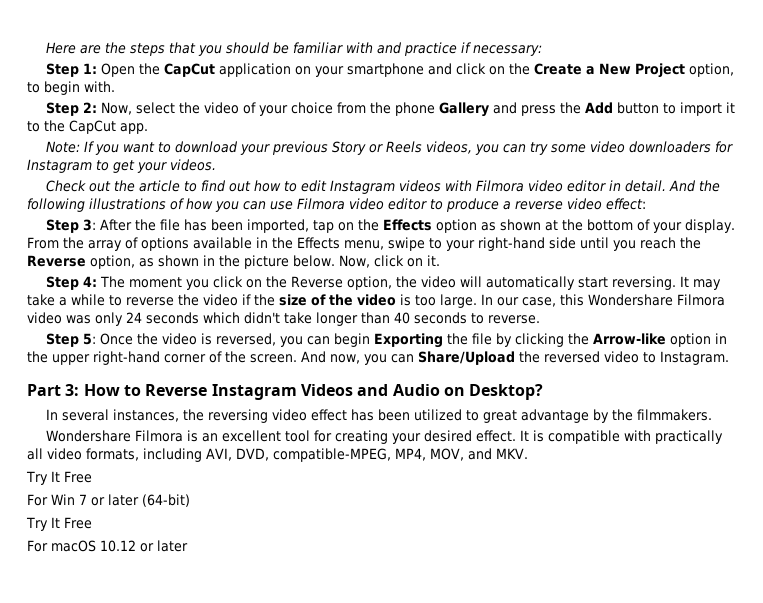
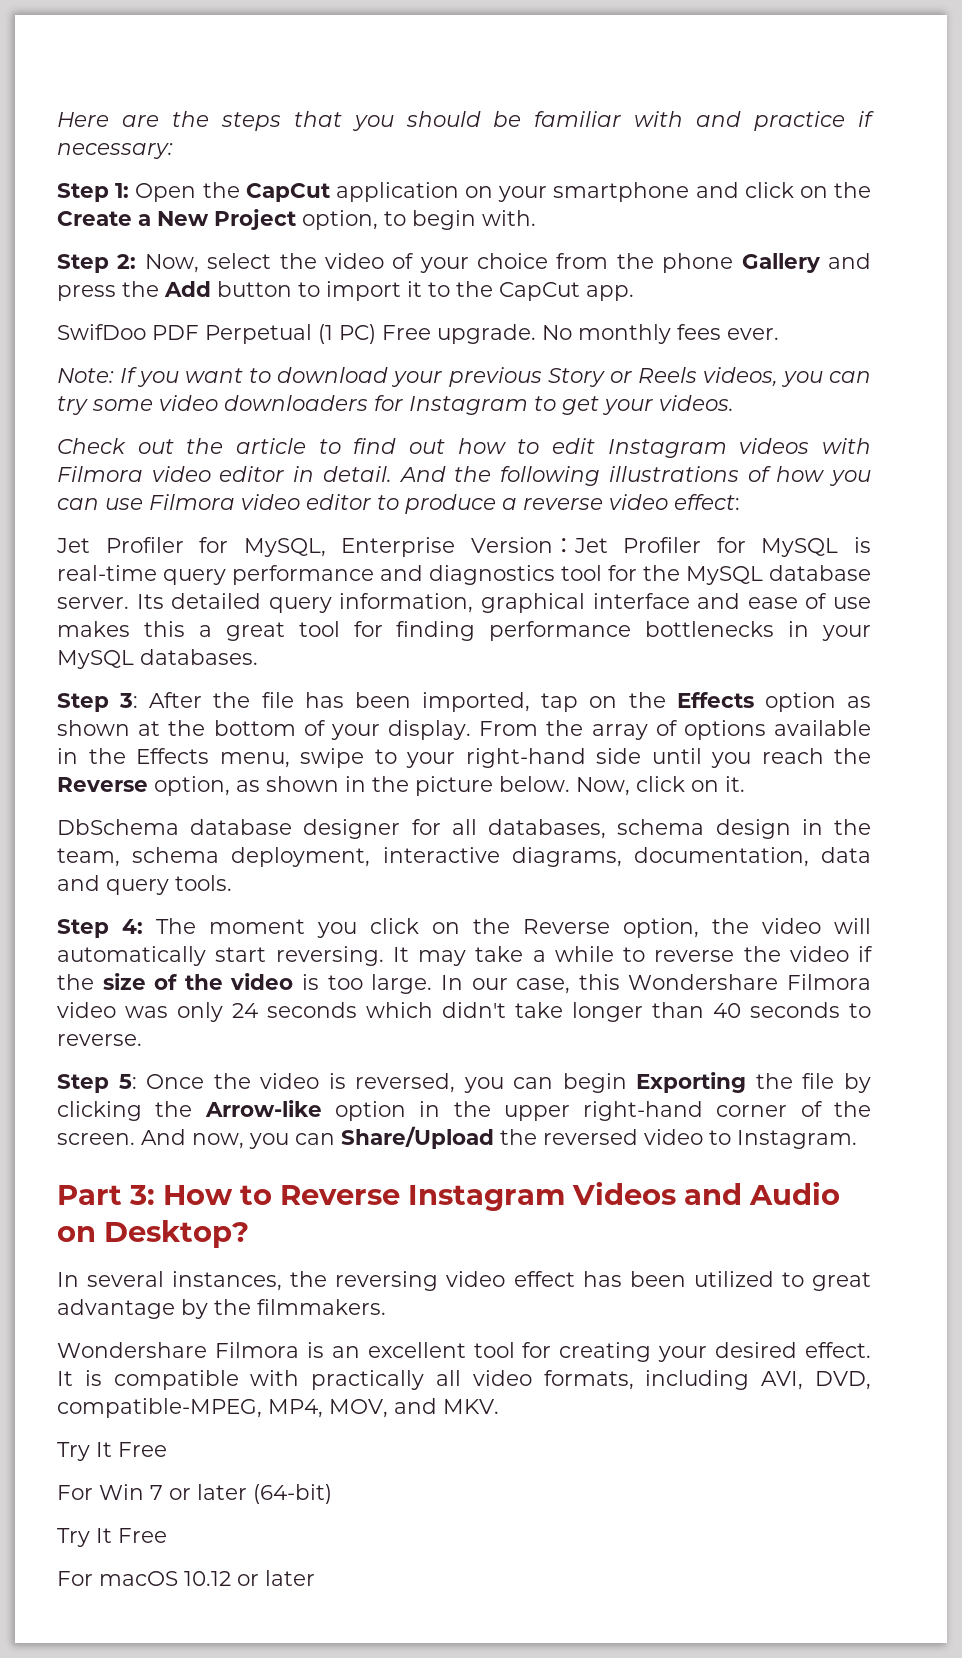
+ SwifDoo PDF Perpetual (1 PC) Free upgrade. No monthly fees ever.
+ Jet Profiler for MySQL, Enterprise Version：Jet Profiler for MySQL is real-time query performance and diagnostics tool for the MySQL database server. Its detailed query information, graphical interface and ease of use makes this a great tool for finding performance bottlenecks in your MySQL databases.
+ DbSchema database designer for all databases, schema design in the team, schema deployment, interactive diagrams, documentation, data and query tools.

